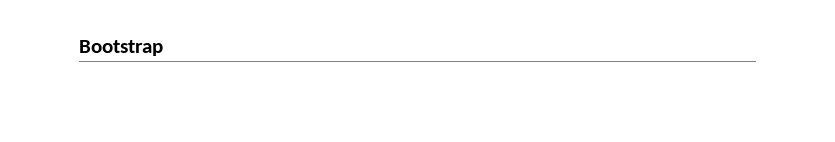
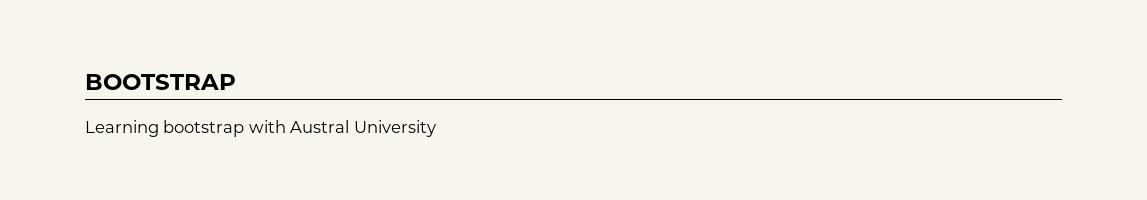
- Bootstrap
+ BOOTSTRAP
+ Learning bootstrap with Austral University

